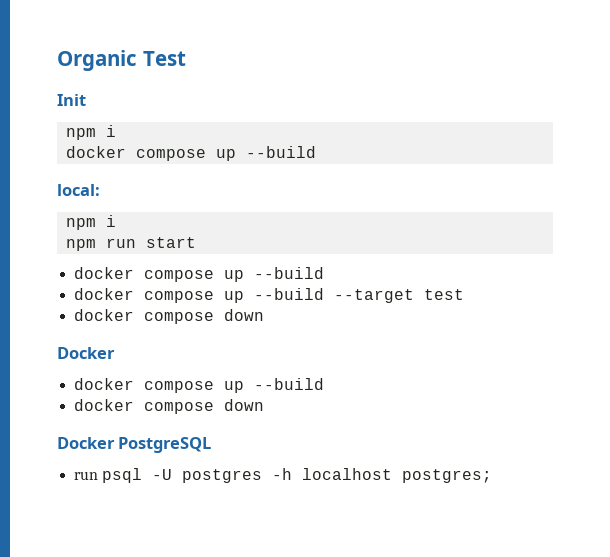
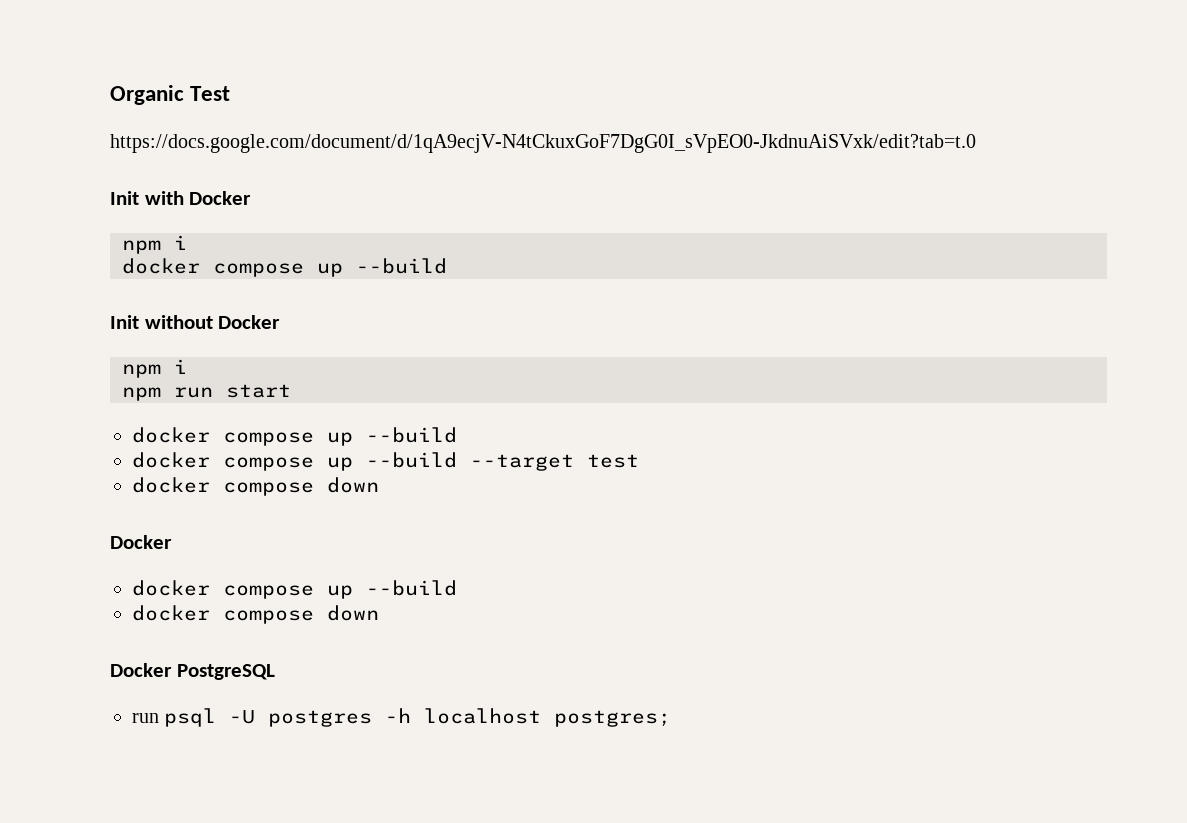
- Init
+ https://docs.google.com/document/d/1qA9ecjV-N4tCkuxGoF7DgG0I_sVpEO0-JkdnuAiSVxk/edit?tab=t.0
+ Init with Docker
- local:
+ Init without Docker

